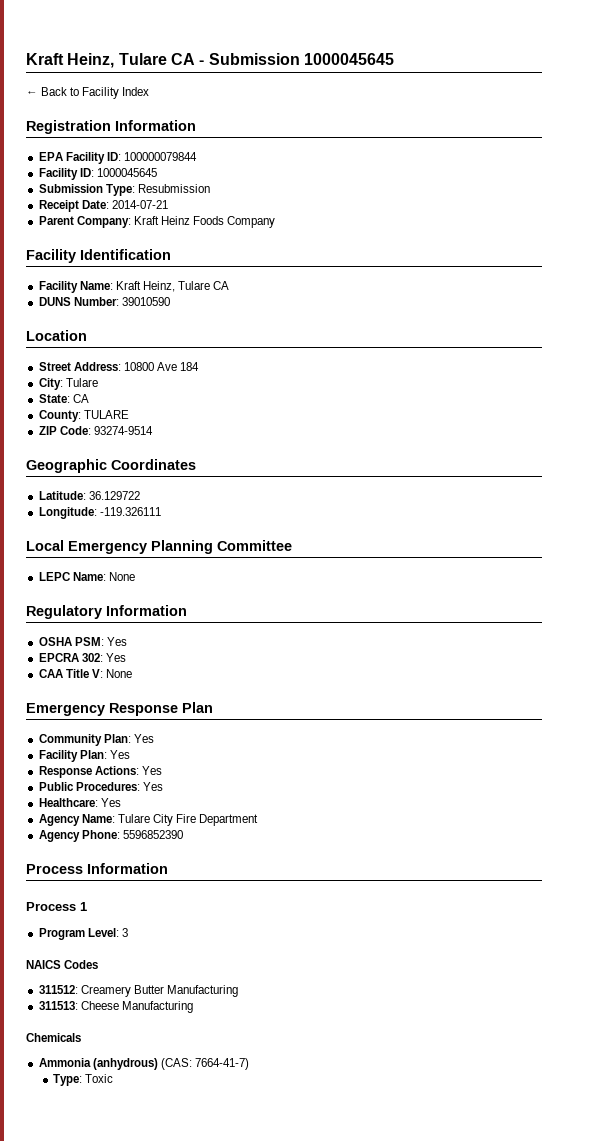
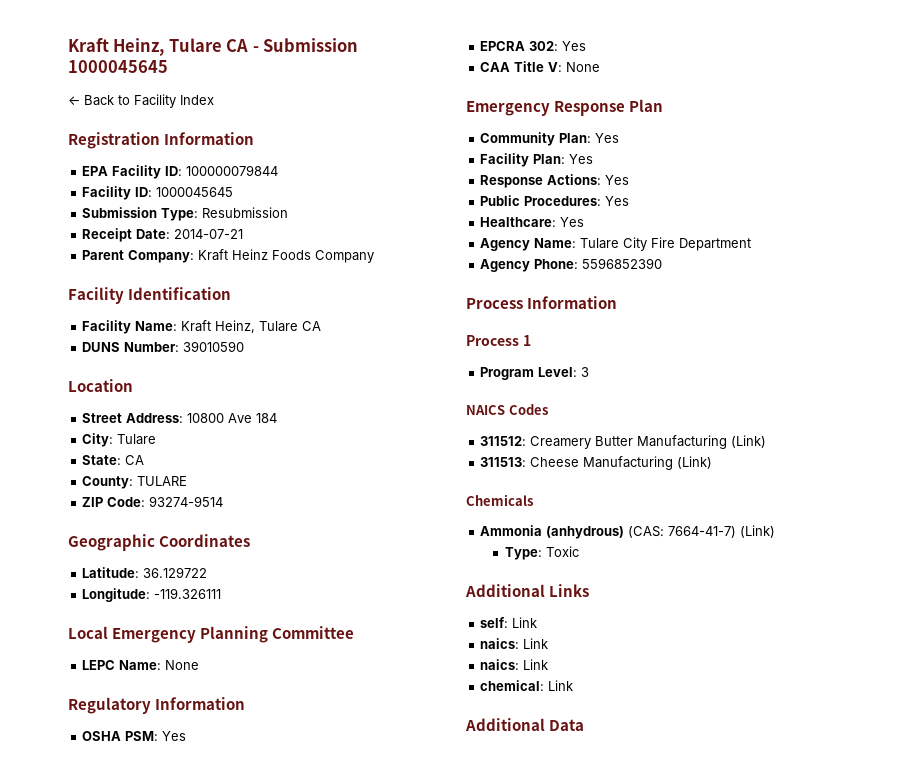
- 311512: Creamery Butter Manufacturing
+ 311512: Creamery Butter Manufacturing (Link)
- 311513: Cheese Manufacturing
+ 311513: Cheese Manufacturing (Link)
- Ammonia (anhydrous) (CAS: 7664-41-7)
+ Ammonia (anhydrous) (CAS: 7664-41-7) (Link)
+ Additional Links
+ self: Link
+ naics: Link
+ naics: Link
+ chemical: Link
+ Additional Data

